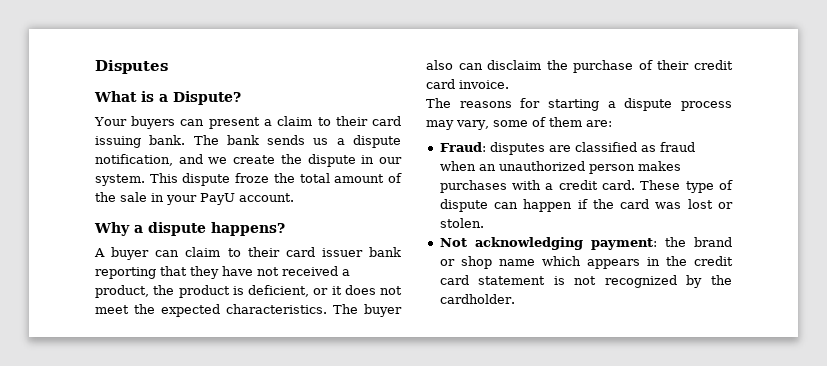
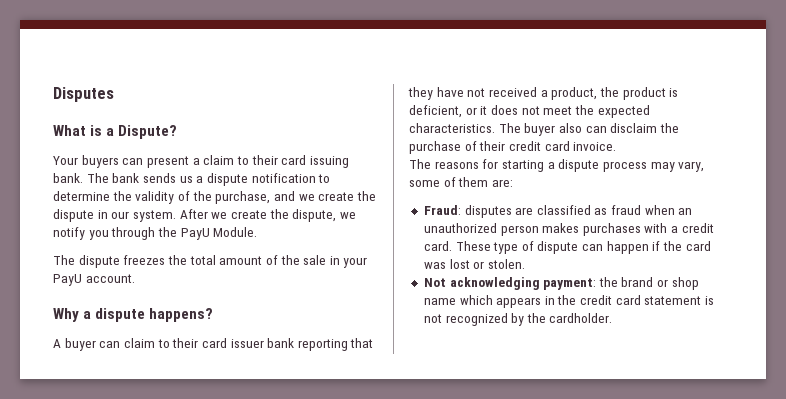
- The bank sends us a dispute notification, and we create the dispute in our system.
+ The bank sends us a dispute notification to determine the validity of the purchase, and we create the dispute in our system.
- This dispute froze the total amount of the sale in your PayU account.
+ After we create the dispute, we notify you through the PayU Module.
+ The dispute freezes the total amount of the sale in your PayU account.

